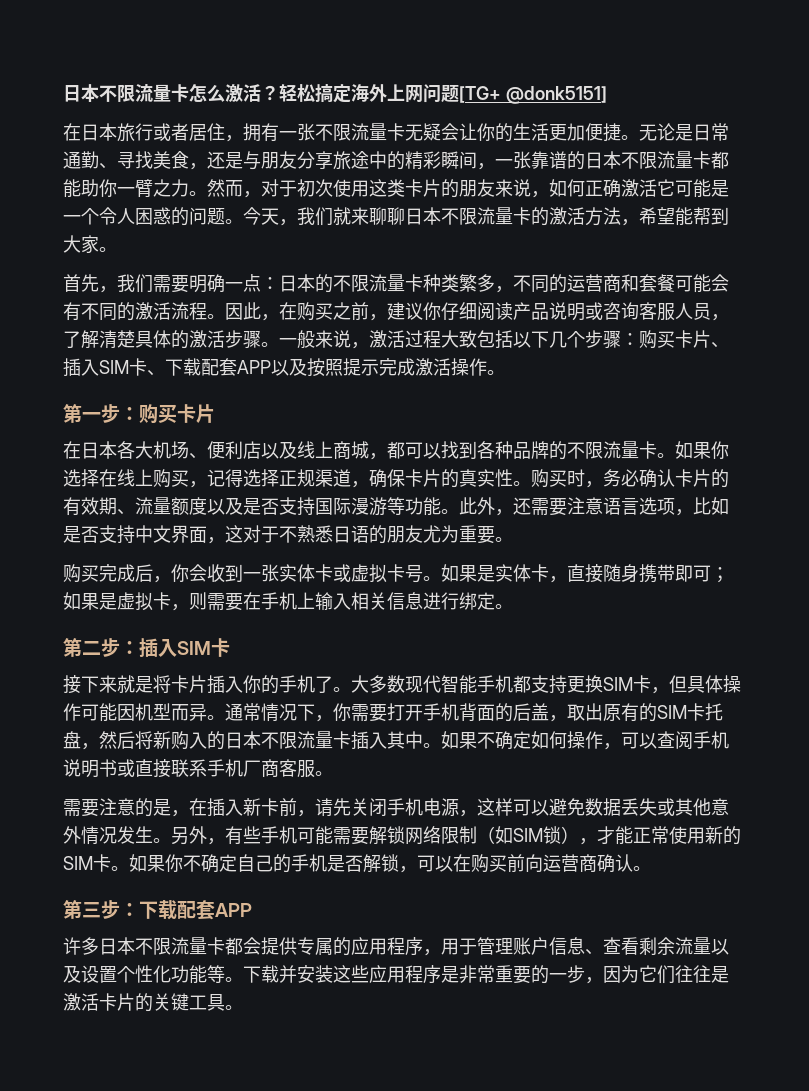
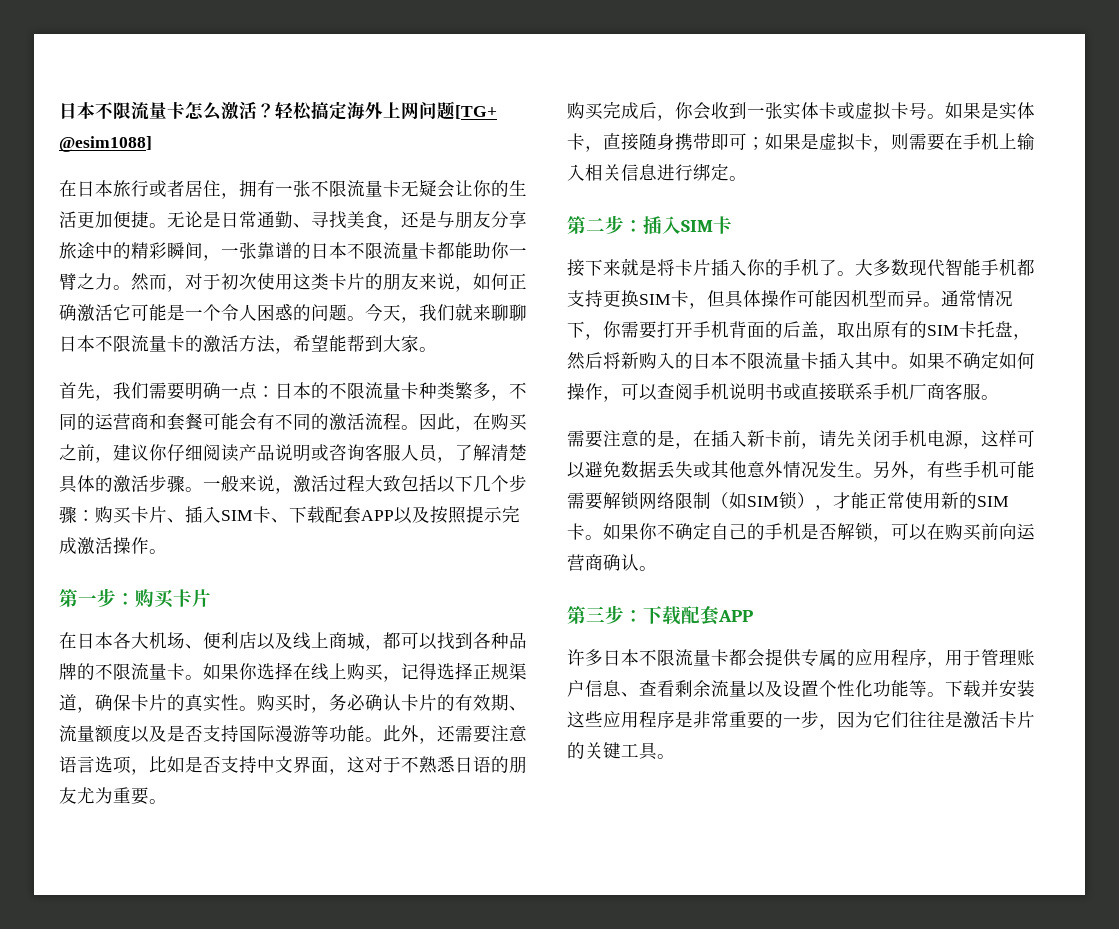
- 轻松搞定海外上网问题[TG+ @donk5151]
+ 轻松搞定海外上网问题[TG+ @esim1088]

